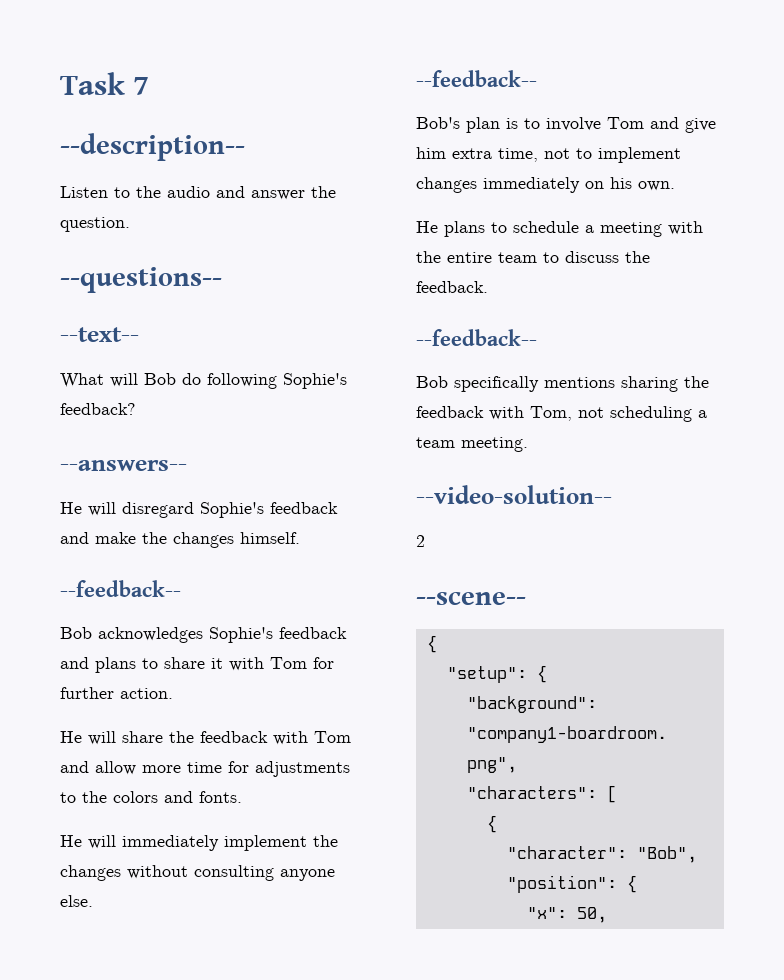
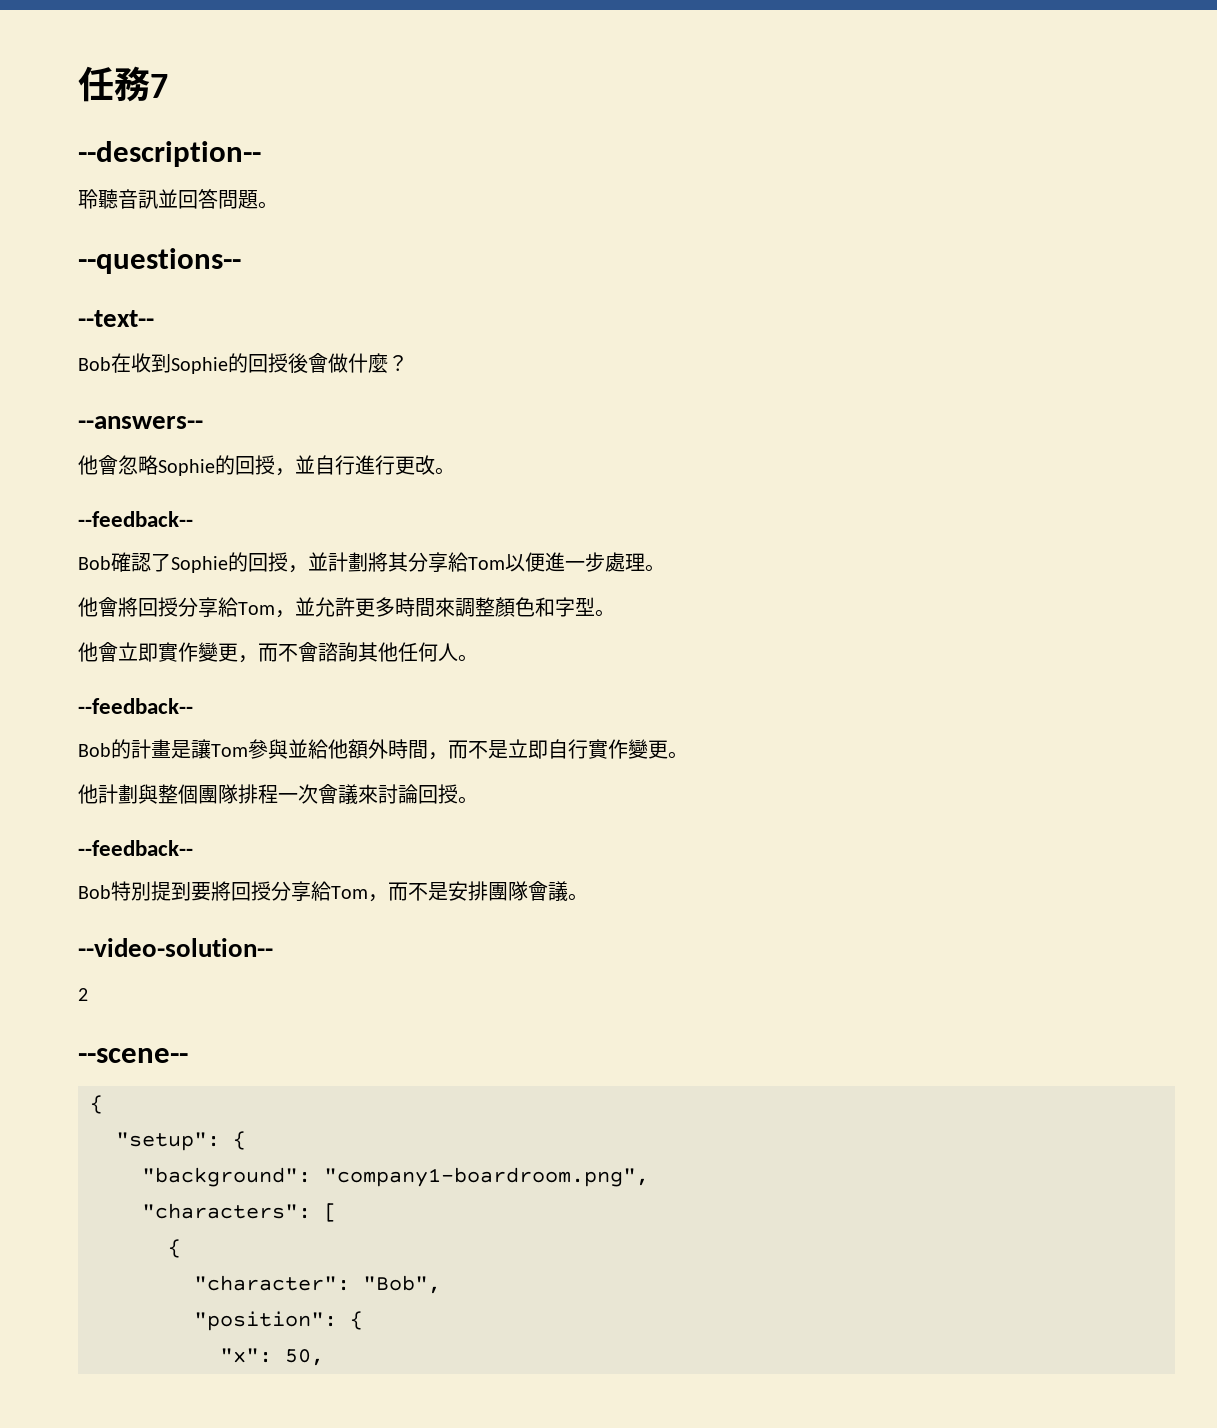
- Task 7
+ 任務7
- Listen to the audio and answer the question.
+ 聆聽音訊並回答問題。
  --questions--
  --text--
- What will Bob do following Sophie's feedback?
+ Bob在收到Sophie的回授後會做什麼？
  --answers--
- He will disregard Sophie's feedback and make the changes himself.
+ 他會忽略Sophie的回授，並自行進行更改。
  --feedback--
- Bob acknowledges Sophie's feedback and plans to share it with Tom for further action.
- He will share the feedback with Tom and allow more time for adjustments to the colors and fonts.
- He will immediately implement the changes without consulting anyone else.
+ Bob確認了Sophie的回授，並計劃將其分享給Tom以便進一步處理。
+ 他會將回授分享給Tom，並允許更多時間來調整顏色和字型。
+ 他會立即實作變更，而不會諮詢其他任何人。
  --feedback--
- Bob's plan is to involve Tom and give him extra time, not to implement changes immediately on his own.
- He plans to schedule a meeting with the entire team to discuss the feedback.
+ Bob的計畫是讓Tom參與並給他額外時間，而不是立即自行實作變更。
+ 他計劃與整個團隊排程一次會議來討論回授。
  --feedback--
- Bob specifically mentions sharing the feedback with Tom, not scheduling a team meeting.
+ Bob特別提到要將回授分享給Tom，而不是安排團隊會議。

